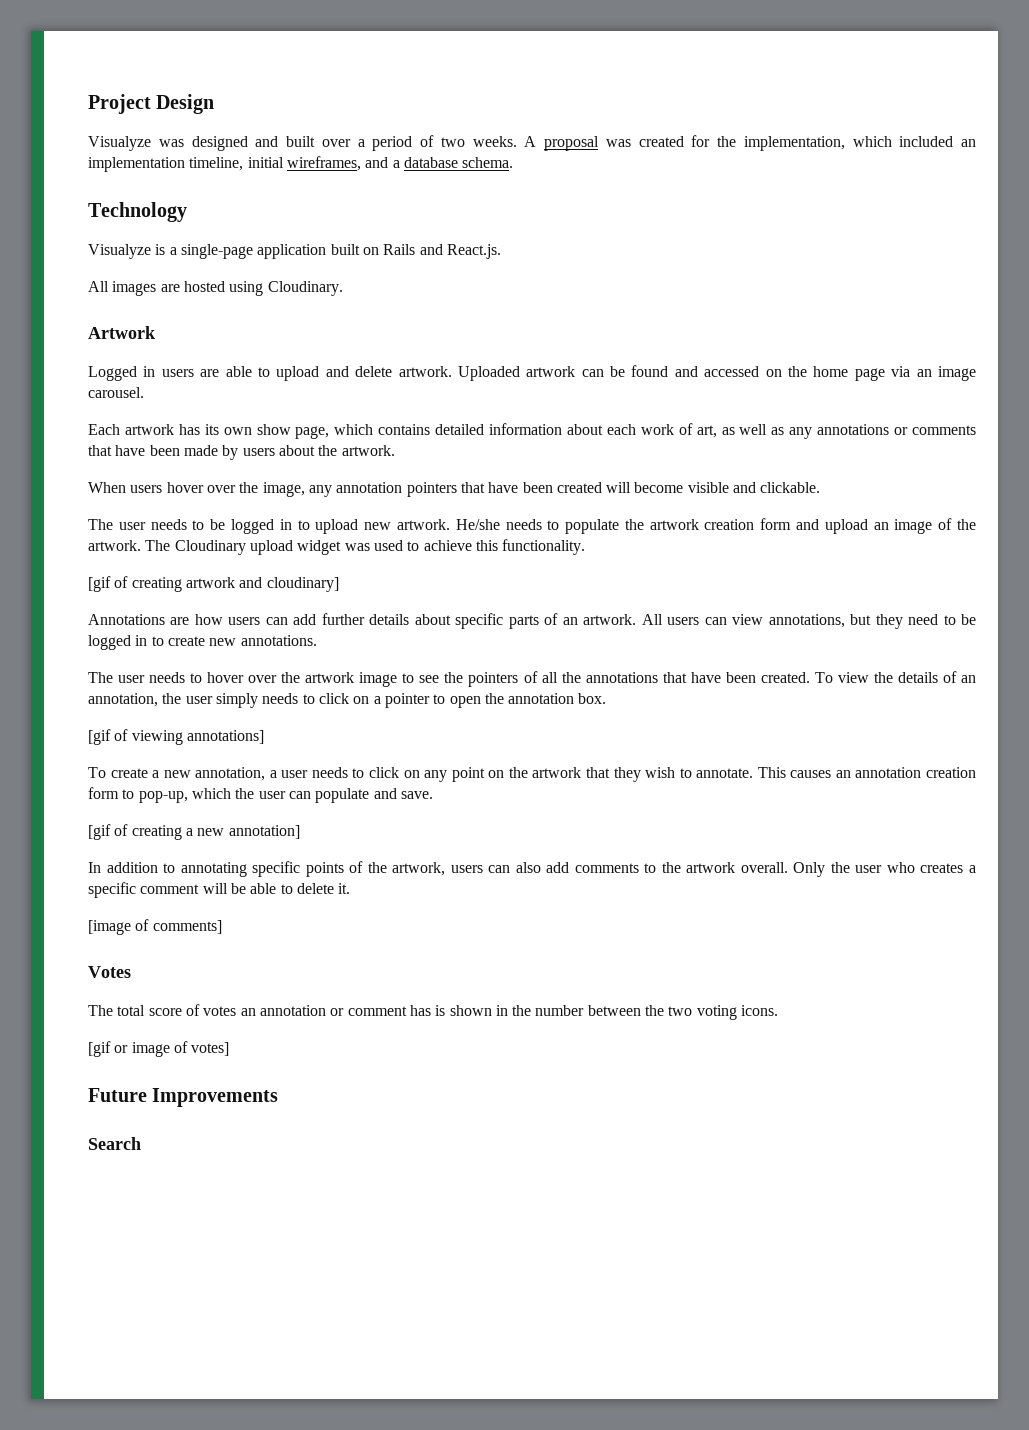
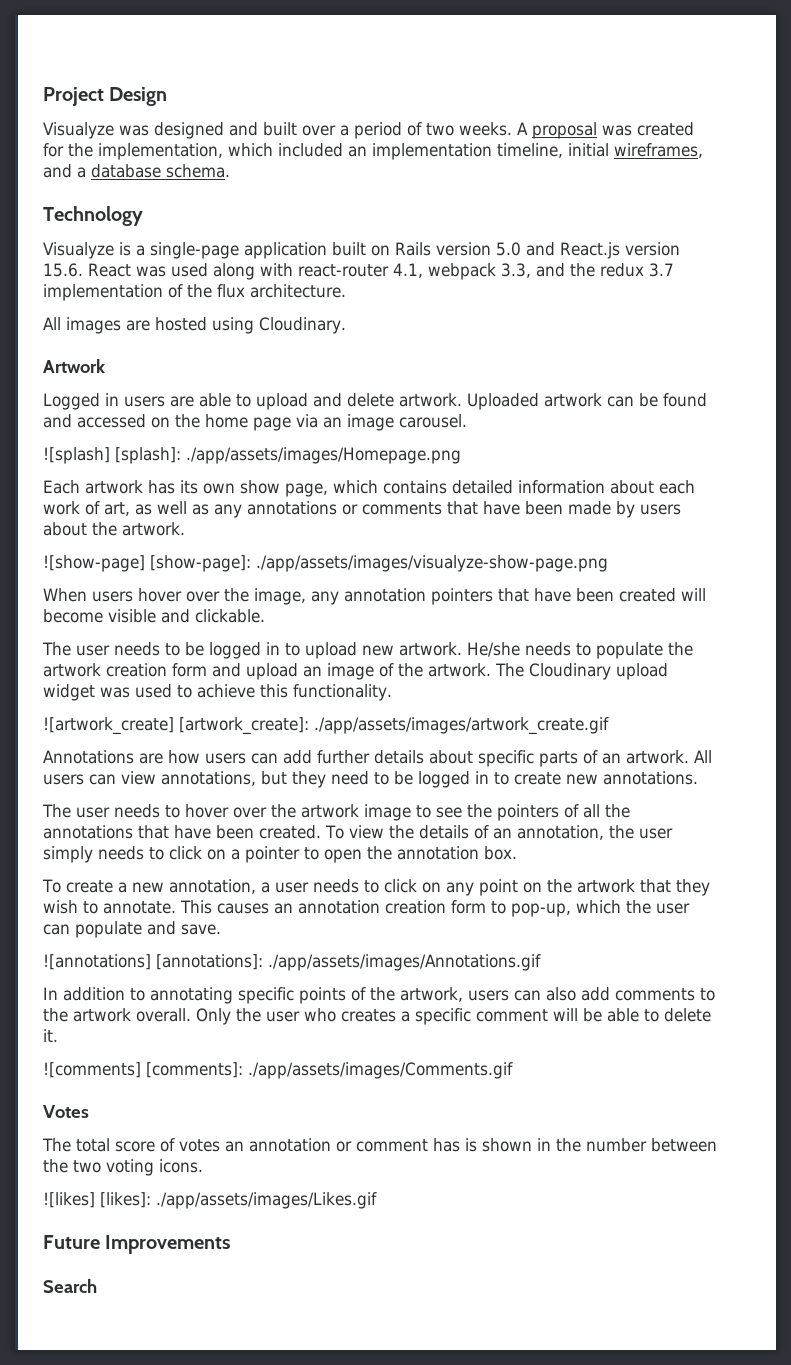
- Visualyze is a single-page application built on Rails and React.js.
+ Visualyze is a single-page application built on Rails version 5.0 and React.js version 15.6. React was used along with react-router 4.1, webpack 3.3, and the redux 3.7 implementation of the flux architecture.
+ ![splash] [splash]: ./app/assets/images/Homepage.png
+ ![show-page] [show-page]: ./app/assets/images/visualyze-show-page.png
- [gif of creating artwork and cloudinary]
+ ![artwork_create] [artwork_create]: ./app/assets/images/artwork_create.gif
- [gif of viewing annotations]
- [gif of creating a new annotation]
+ ![annotations] [annotations]: ./app/assets/images/Annotations.gif
- [image of comments]
+ ![comments] [comments]: ./app/assets/images/Comments.gif
- [gif or image of votes]
+ ![likes] [likes]: ./app/assets/images/Likes.gif

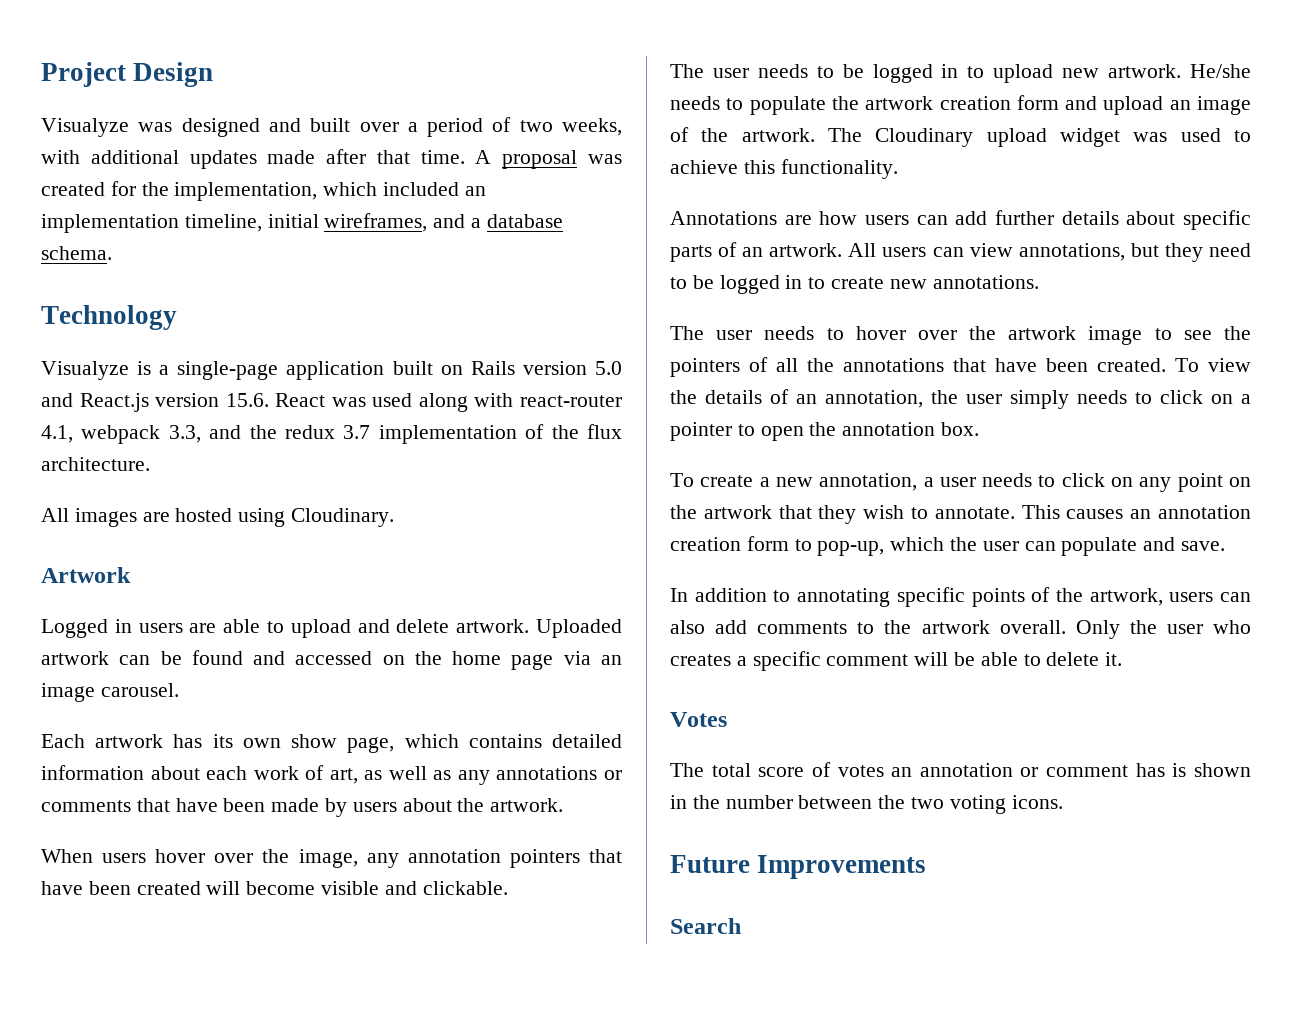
- Visualyze was designed and built over a period of two weeks.
+ Visualyze was designed and built over a period of two weeks, with additional updates made after that time.
- ![splash] [splash]: ./app/assets/images/Homepage.png
- ![show-page] [show-page]: ./app/assets/images/visualyze-show-page.png
- ![artwork_create] [artwork_create]: ./app/assets/images/artwork_create.gif
- ![annotations] [annotations]: ./app/assets/images/Annotations.gif
- ![comments] [comments]: ./app/assets/images/Comments.gif
- ![likes] [likes]: ./app/assets/images/Likes.gif

